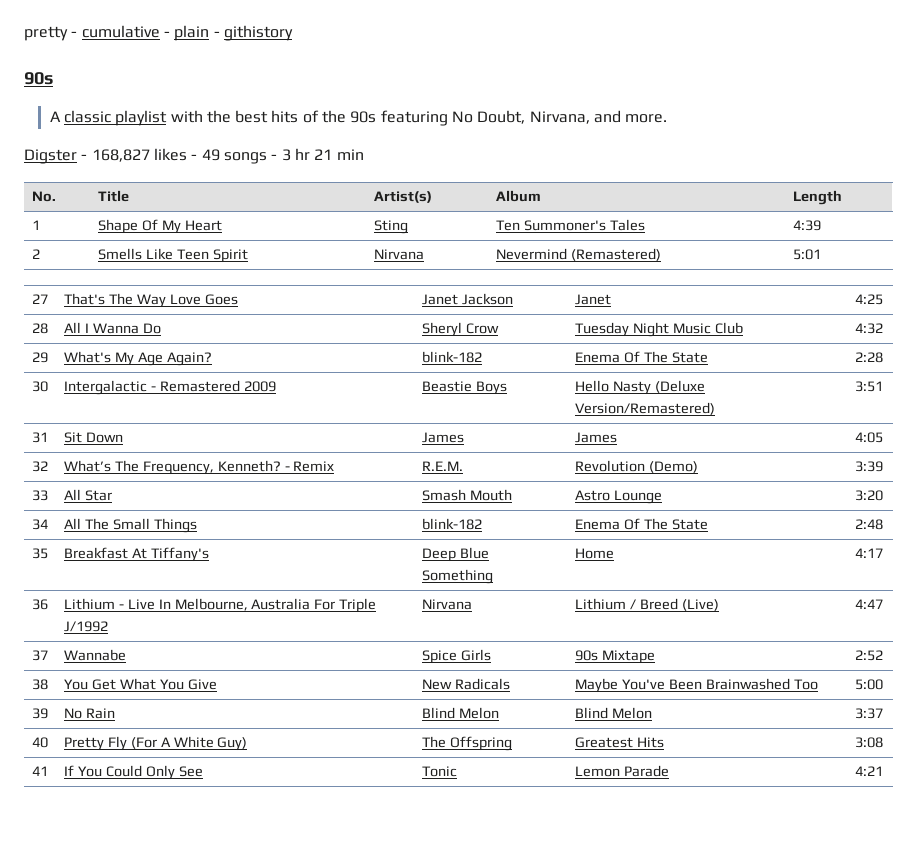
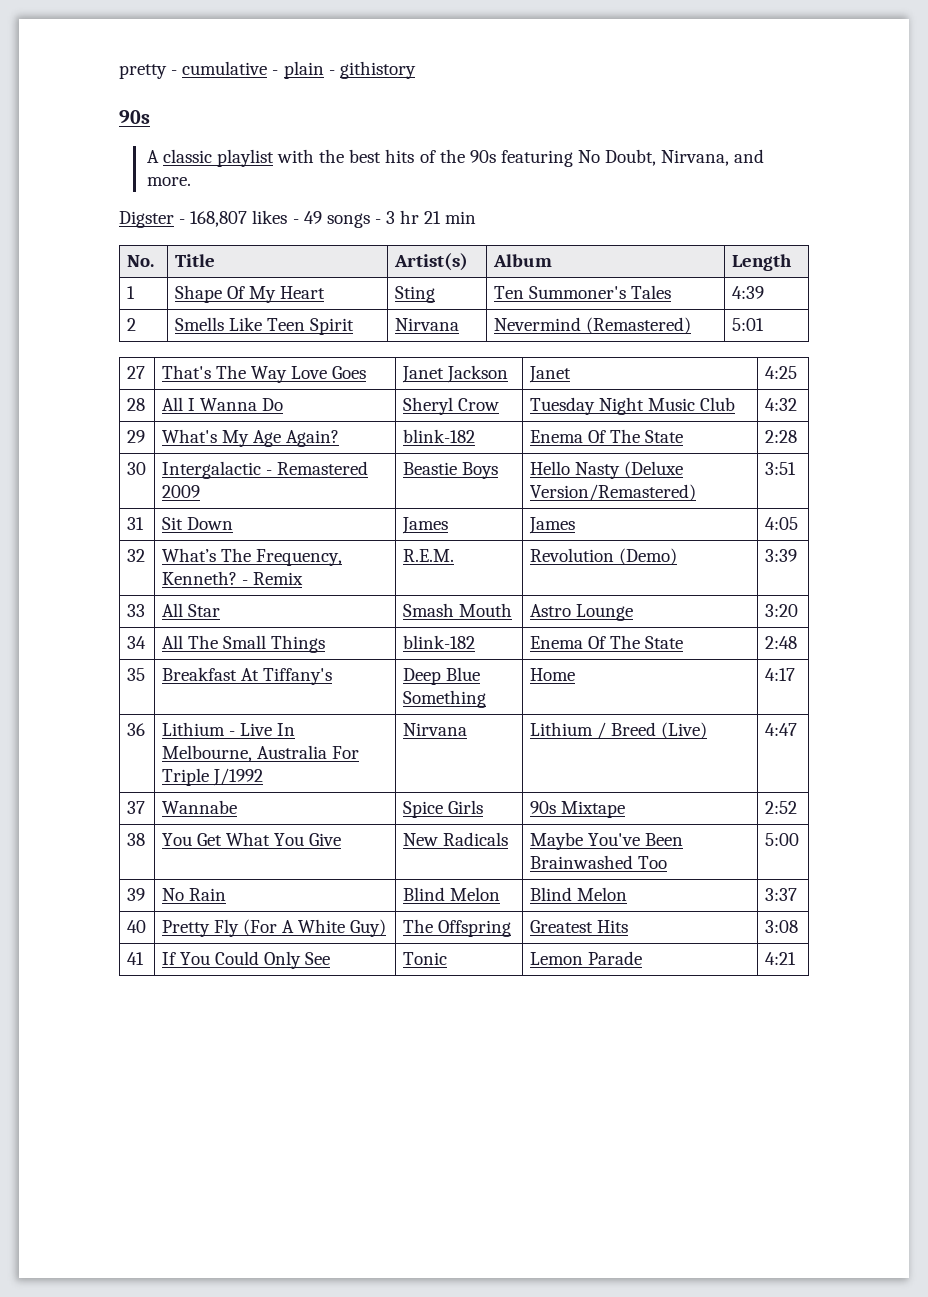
- Digster - 168,827 likes - 49 songs - 3 hr 21 min
+ Digster - 168,807 likes - 49 songs - 3 hr 21 min

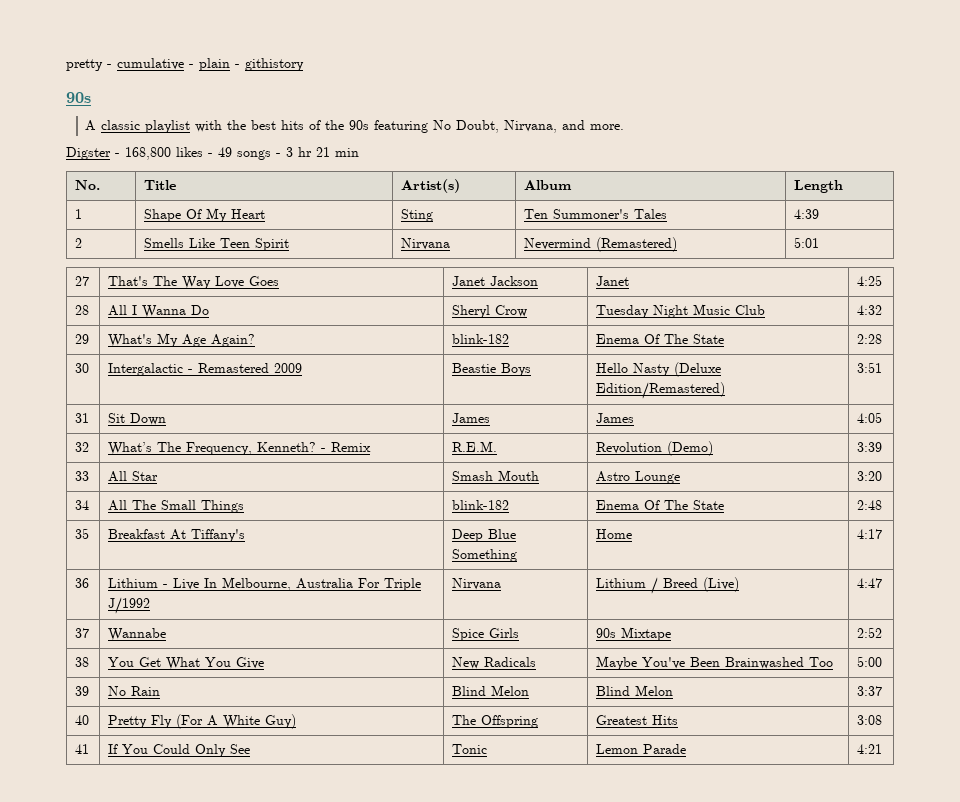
- Digster - 168,807 likes - 49 songs - 3 hr 21 min
+ Digster - 168,800 likes - 49 songs - 3 hr 21 min
- 30 | Intergalactic - Remastered 2009 | Beastie Boys | Hello Nasty (Deluxe Version/Remastered) | 3:51
+ 30 | Intergalactic - Remastered 2009 | Beastie Boys | Hello Nasty (Deluxe Edition/Remastered) | 3:51

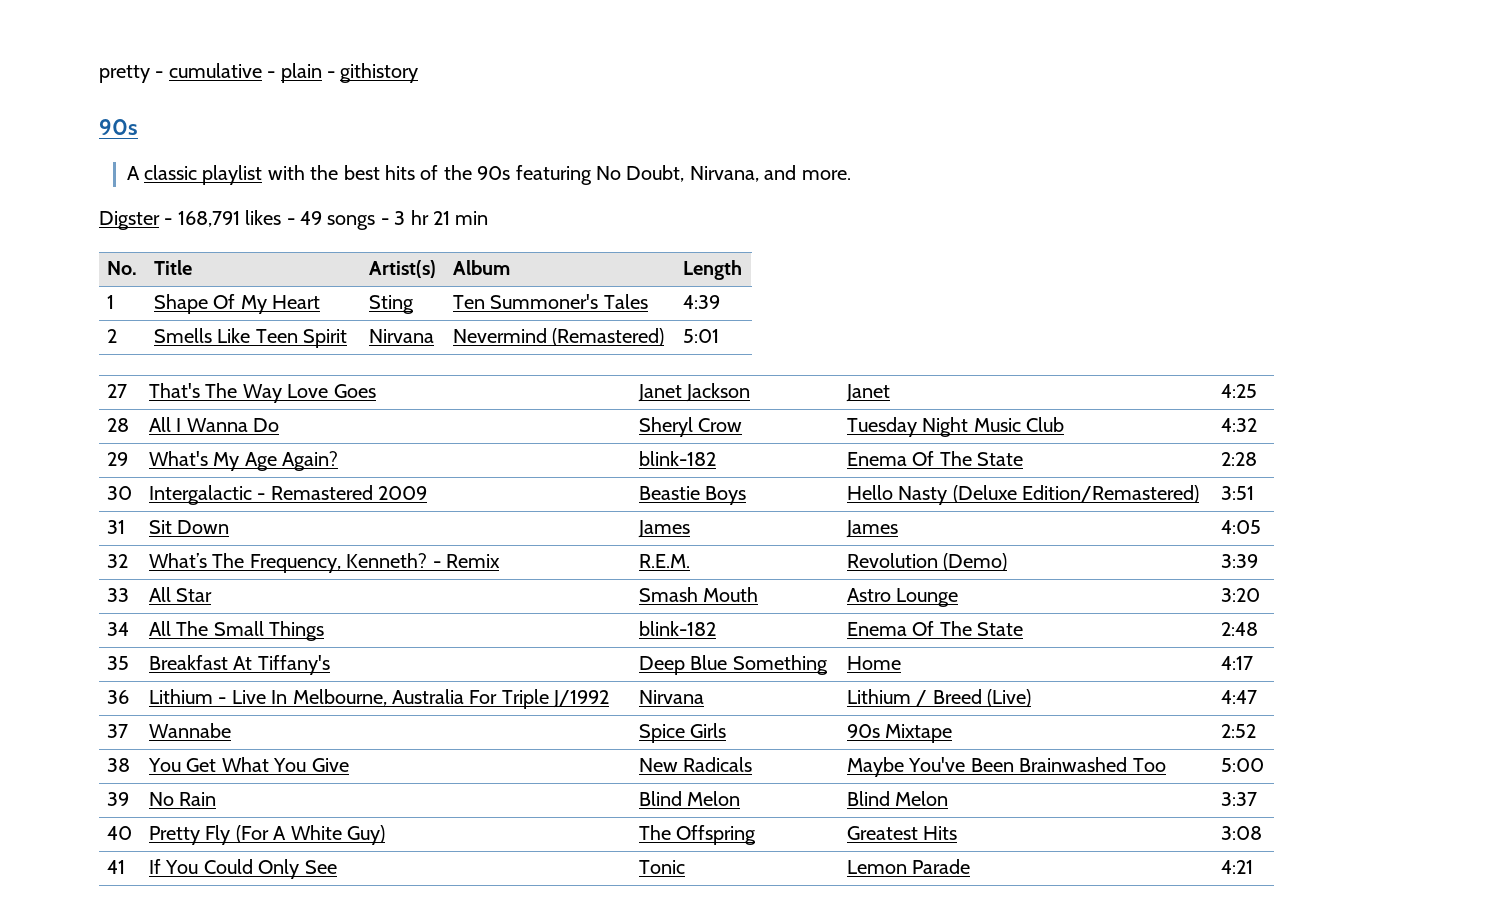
- Digster - 168,800 likes - 49 songs - 3 hr 21 min
+ Digster - 168,791 likes - 49 songs - 3 hr 21 min

